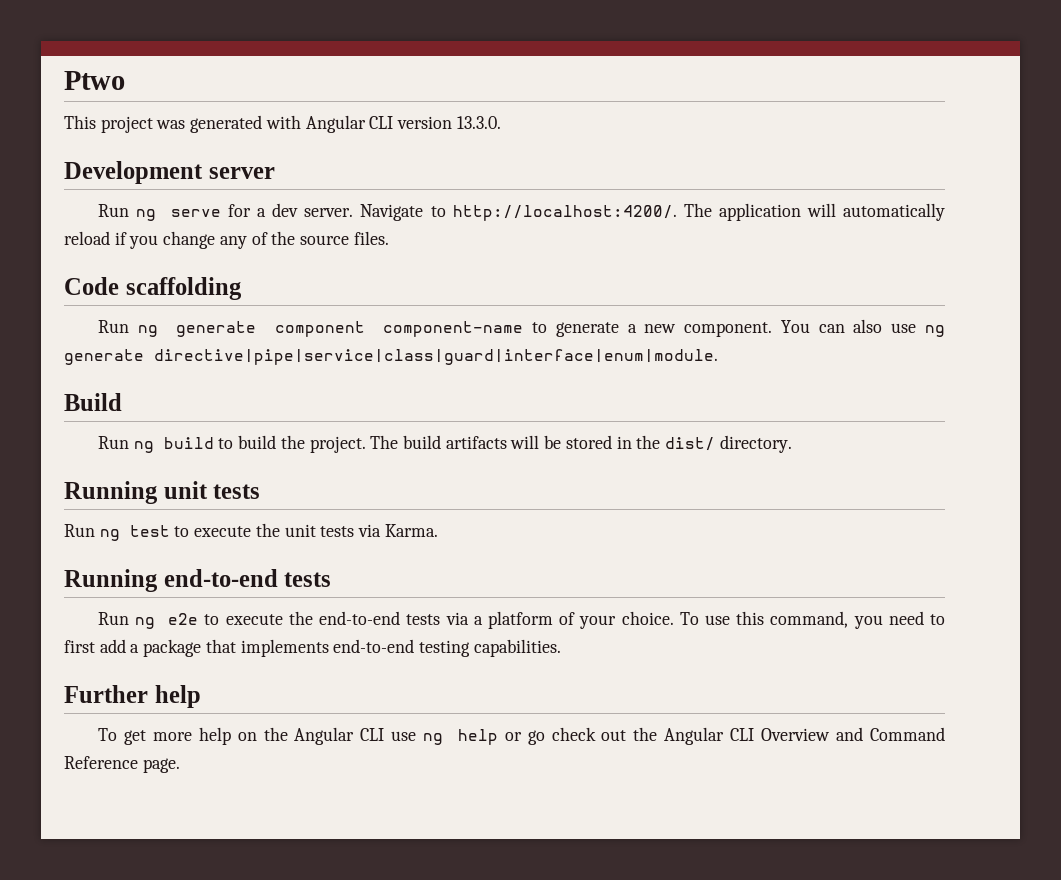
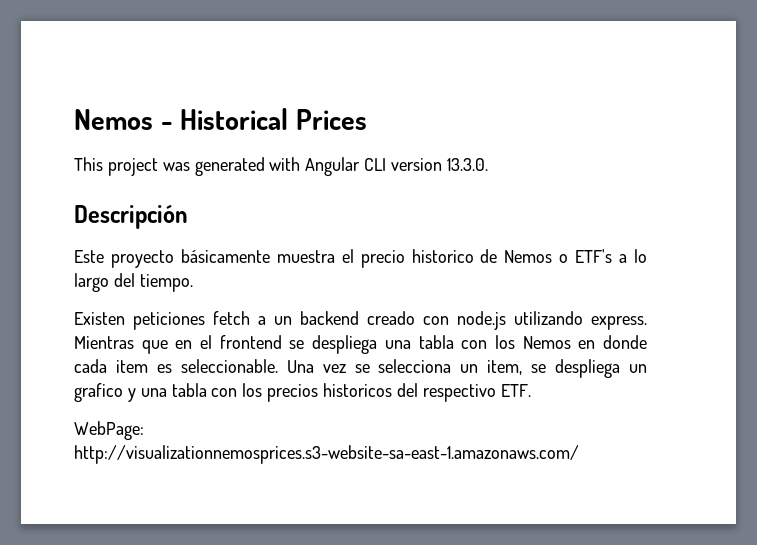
- Ptwo
+ Nemos - Historical Prices
- Development server
- Run ng serve for a dev server. Navigate to http://localhost:4200/. The application will automatically reload if you change any of the source files.
- Code scaffolding
- Run ng generate component component-name to generate a new component. You can also use ng generate directive|pipe|service|class|guard|interface|enum|module.
- Build
- Run ng build to build the project. The build artifacts will be stored in the dist/ directory.
- Running unit tests
- Run ng test to execute the unit tests via Karma.
- Running end-to-end tests
- Run ng e2e to execute the end-to-end tests via a platform of your choice. To use this command, you need to first add a package that implements end-to-end testing capabilities.
- Further help
- To get more help on the Angular CLI use ng help or go check out the Angular CLI Overview and Command Reference page.
+ Descripción
+ Este proyecto básicamente muestra el precio historico de Nemos o ETF's a lo largo del tiempo.
+ Existen peticiones fetch a un backend creado con node.js utilizando express. Mientras que en el frontend se despliega una tabla con los Nemos en donde cada item es seleccionable. Una vez se selecciona un item, se despliega un grafico y una tabla con los precios historicos del respectivo ETF.
+ WebPage: http://visualizationnemosprices.s3-website-sa-east-1.amazonaws.com/

